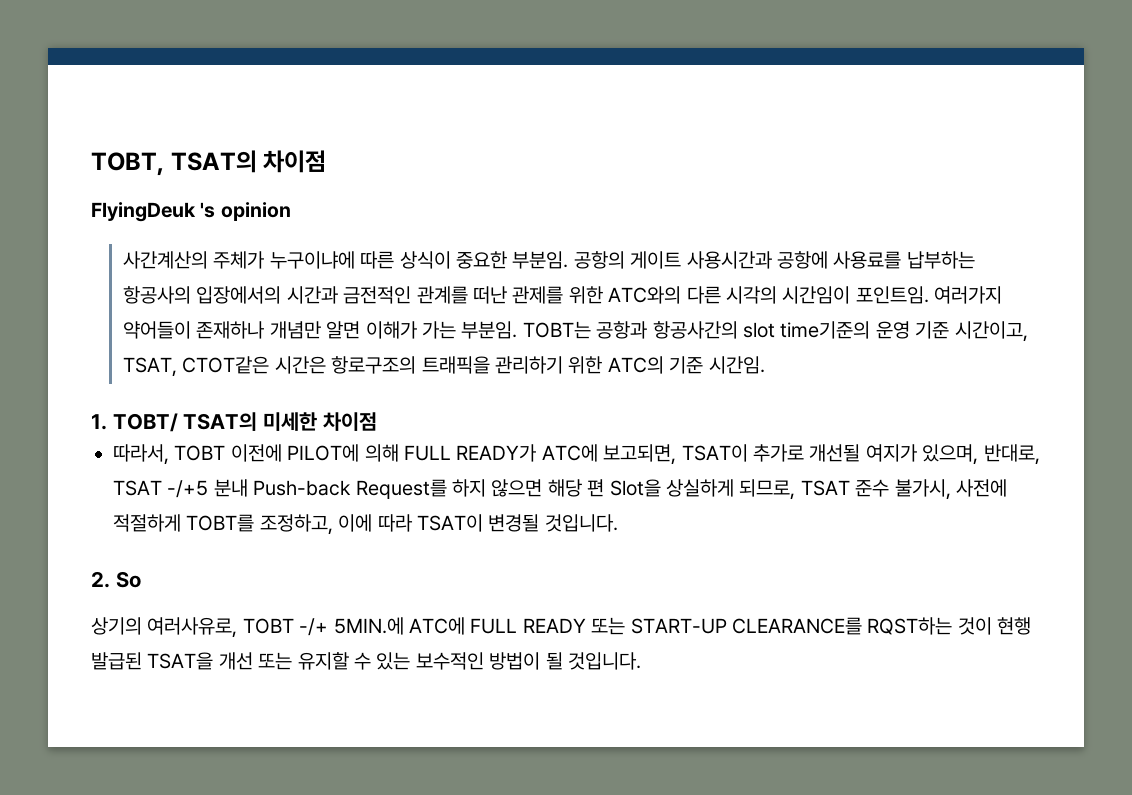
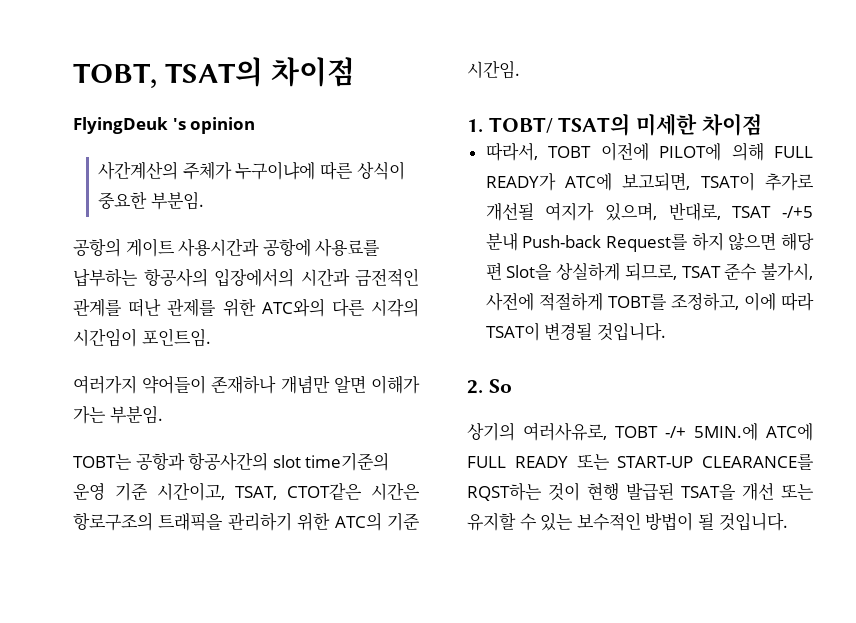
- 사간계산의 주체가 누구이냐에 따른 상식이 중요한 부분임. 공항의 게이트 사용시간과 공항에 사용료를 납부하는 항공사의 입장에서의 시간과 금전적인 관계를 떠난 관제를 위한 ATC와의 다른 시각의 시간임이 포인트임. 여러가지 약어들이 존재하나 개념만 알면 이해가 가는 부분임. TOBT는 공항과 항공사간의 slot time기준의 운영 기준 시간이고, TSAT, CTOT같은 시간은 항로구조의 트래픽을 관리하기 위한 ATC의 기준 시간임.
+ 사간계산의 주체가 누구이냐에 따른 상식이 중요한 부분임.
+ 공항의 게이트 사용시간과 공항에 사용료를 납부하는 항공사의 입장에서의 시간과 금전적인 관계를 떠난 관제를 위한 ATC와의 다른 시각의 시간임이 포인트임.
+ 여러가지 약어들이 존재하나 개념만 알면 이해가 가는 부분임.
+ TOBT는 공항과 항공사간의 slot time기준의 운영 기준 시간이고, TSAT, CTOT같은 시간은 항로구조의 트래픽을 관리하기 위한 ATC의 기준 시간임.

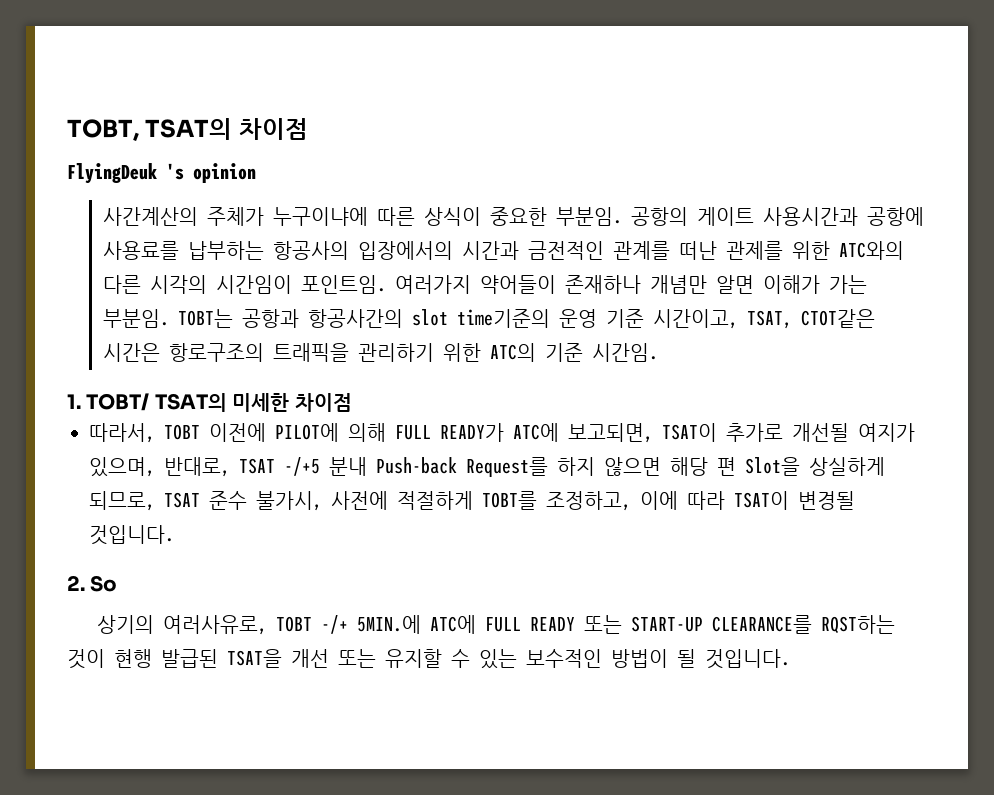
- 사간계산의 주체가 누구이냐에 따른 상식이 중요한 부분임.
- 공항의 게이트 사용시간과 공항에 사용료를 납부하는 항공사의 입장에서의 시간과 금전적인 관계를 떠난 관제를 위한 ATC와의 다른 시각의 시간임이 포인트임.
- 여러가지 약어들이 존재하나 개념만 알면 이해가 가는 부분임.
- TOBT는 공항과 항공사간의 slot time기준의 운영 기준 시간이고, TSAT, CTOT같은 시간은 항로구조의 트래픽을 관리하기 위한 ATC의 기준 시간임.
+ 사간계산의 주체가 누구이냐에 따른 상식이 중요한 부분임. 공항의 게이트 사용시간과 공항에 사용료를 납부하는 항공사의 입장에서의 시간과 금전적인 관계를 떠난 관제를 위한 ATC와의 다른 시각의 시간임이 포인트임. 여러가지 약어들이 존재하나 개념만 알면 이해가 가는 부분임. TOBT는 공항과 항공사간의 slot time기준의 운영 기준 시간이고, TSAT, CTOT같은 시간은 항로구조의 트래픽을 관리하기 위한 ATC의 기준 시간임.

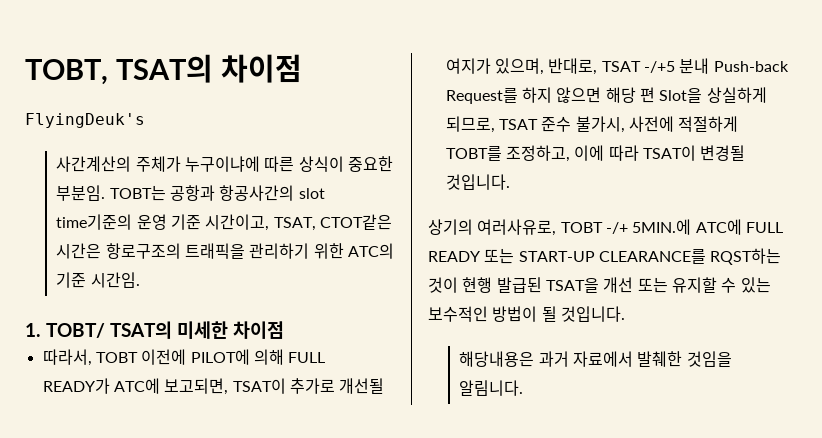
- FlyingDeuk 's opinion
+ FlyingDeuk's
- 공항의 게이트 사용시간과 공항에 사용료를 납부하는 항공사의 입장에서의 시간과 금전적인 관계를 떠난 관제를 위한 ATC와의 다른 시각의 시간임이 포인트임. 여러가지 약어들이 존재하나 개념만 알면 이해가 가는 부분임.
- 2. So
+ 해당내용은 과거 자료에서 발췌한 것임을 알림니다.

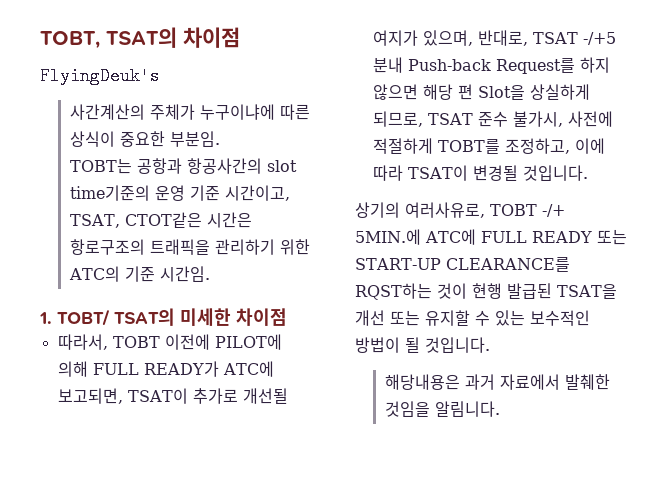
- 사간계산의 주체가 누구이냐에 따른 상식이 중요한 부분임. TOBT는 공항과 항공사간의 slot time기준의 운영 기준 시간이고, TSAT, CTOT같은 시간은 항로구조의 트래픽을 관리하기 위한 ATC의 기준 시간임.
+ 사간계산의 주체가 누구이냐에 따른 상식이 중요한 부분임.
+ TOBT는 공항과 항공사간의 slot time기준의 운영 기준 시간이고, TSAT, CTOT같은 시간은 항로구조의 트래픽을 관리하기 위한 ATC의 기준 시간임.

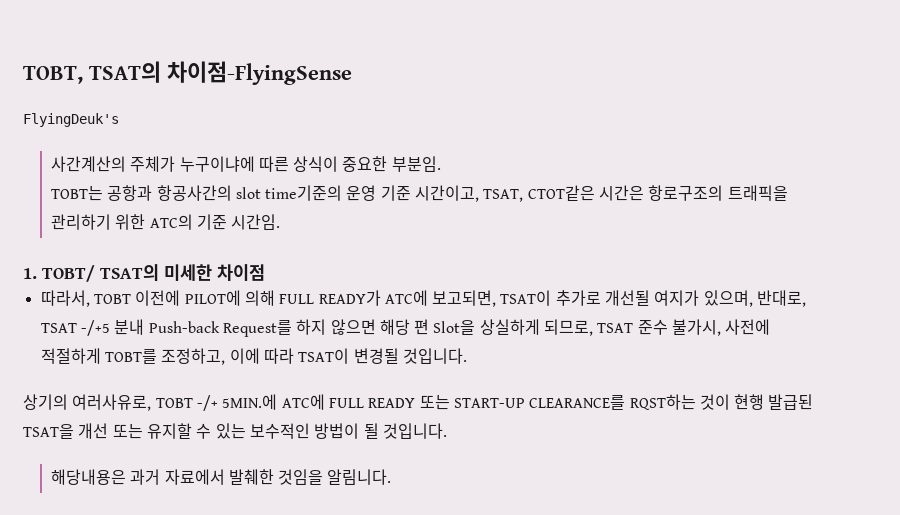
- TOBT, TSAT의 차이점
+ TOBT, TSAT의 차이점-FlyingSense

